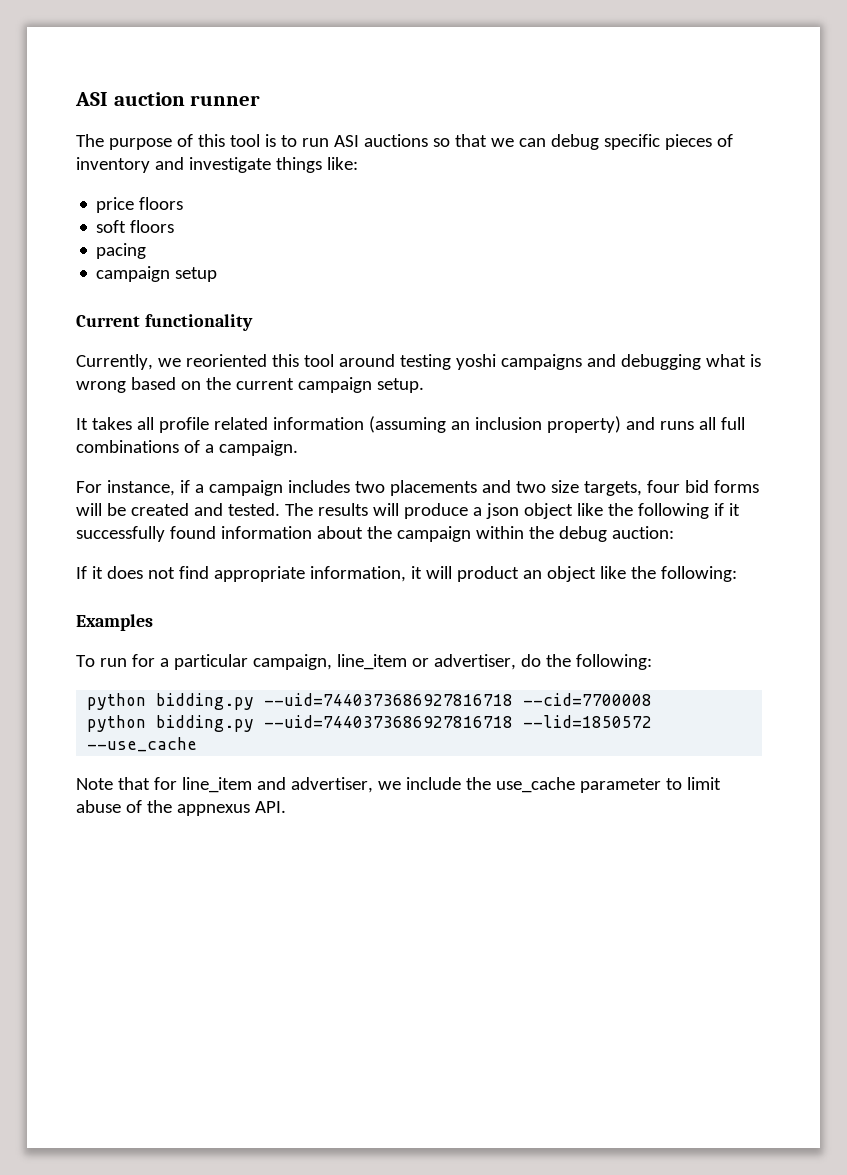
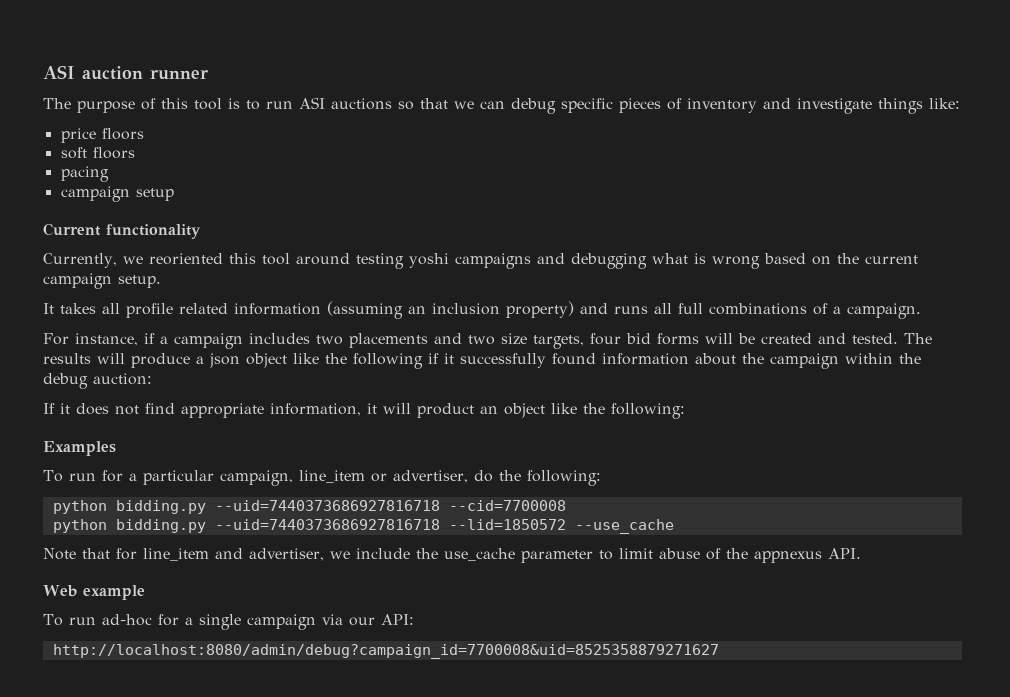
+ Web example
+ To run ad-hoc for a single campaign via our API:
+ http://localhost:8080/admin/debug?campaign_id=7700008&uid=8525358879271627

